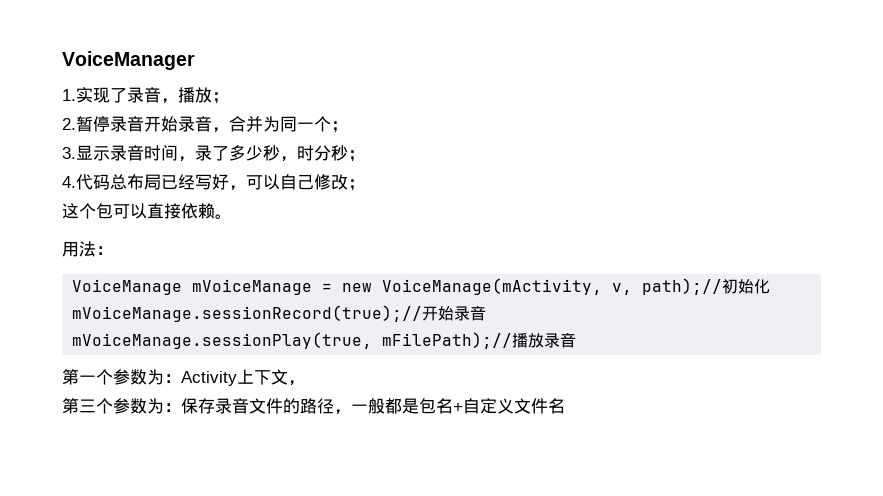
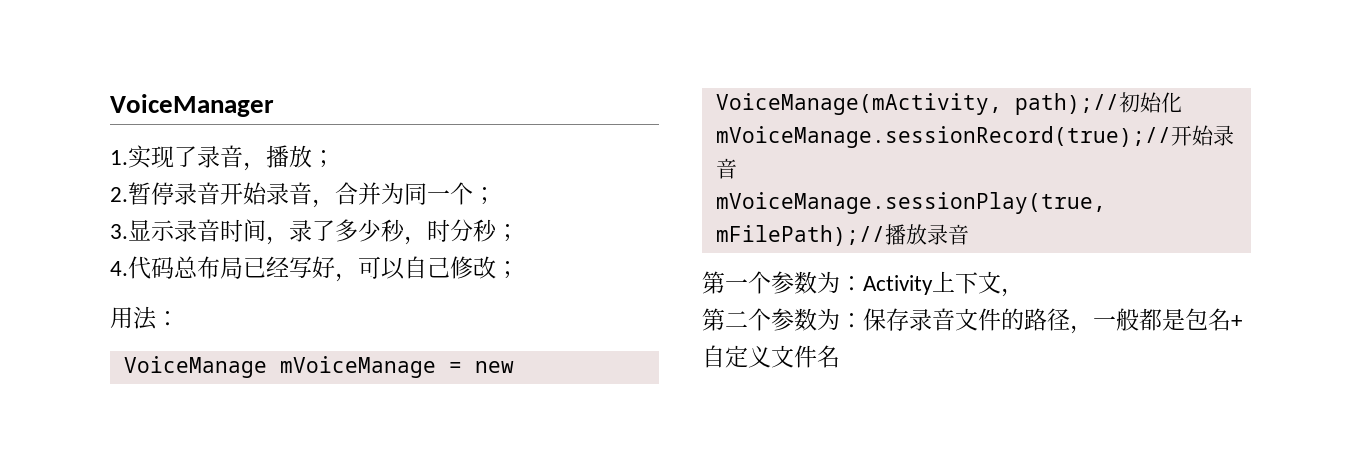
- 这个包可以直接依赖。
- VoiceManage mVoiceManage = new VoiceManage(mActivity, v, path);//初始化
+ VoiceManage mVoiceManage = new VoiceManage(mActivity, path);//初始化
- 第三个参数为：保存录音文件的路径，一般都是包名+自定义文件名
+ 第二个参数为：保存录音文件的路径，一般都是包名+自定义文件名

